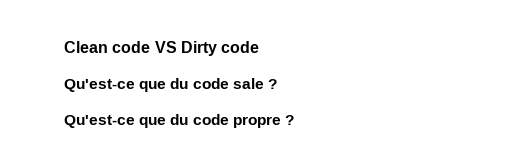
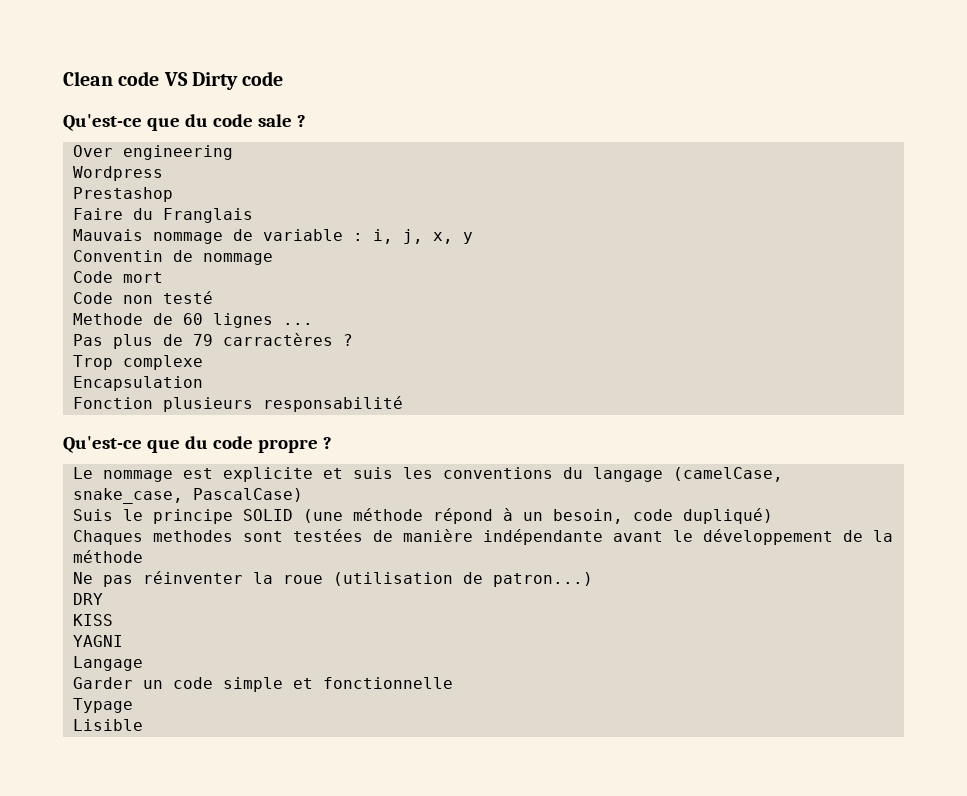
+ Over engineering
+ Wordpress
+ Prestashop
+ Faire du Franglais
+ Mauvais nommage de variable : i, j, x, y
+ Conventin de nommage
+ Code mort
+ Code non testé
+ Methode de 60 lignes ...
+ Pas plus de 79 carractères ?
+ Trop complexe
+ Encapsulation
+ Fonction plusieurs responsabilité
+ Le nommage est explicite et suis les conventions du langage (camelCase, snake_case, PascalCase)
+ Suis le principe SOLID (une méthode répond à un besoin, code dupliqué)
+ Chaques methodes sont testées de manière indépendante avant le développement de la méthode
+ Ne pas réinventer la roue (utilisation de patron...)
+ DRY
+ KISS
+ YAGNI
+ Langage
+ Garder un code simple et fonctionnelle
+ Typage
+ Lisible

